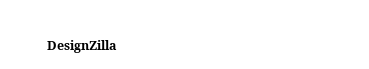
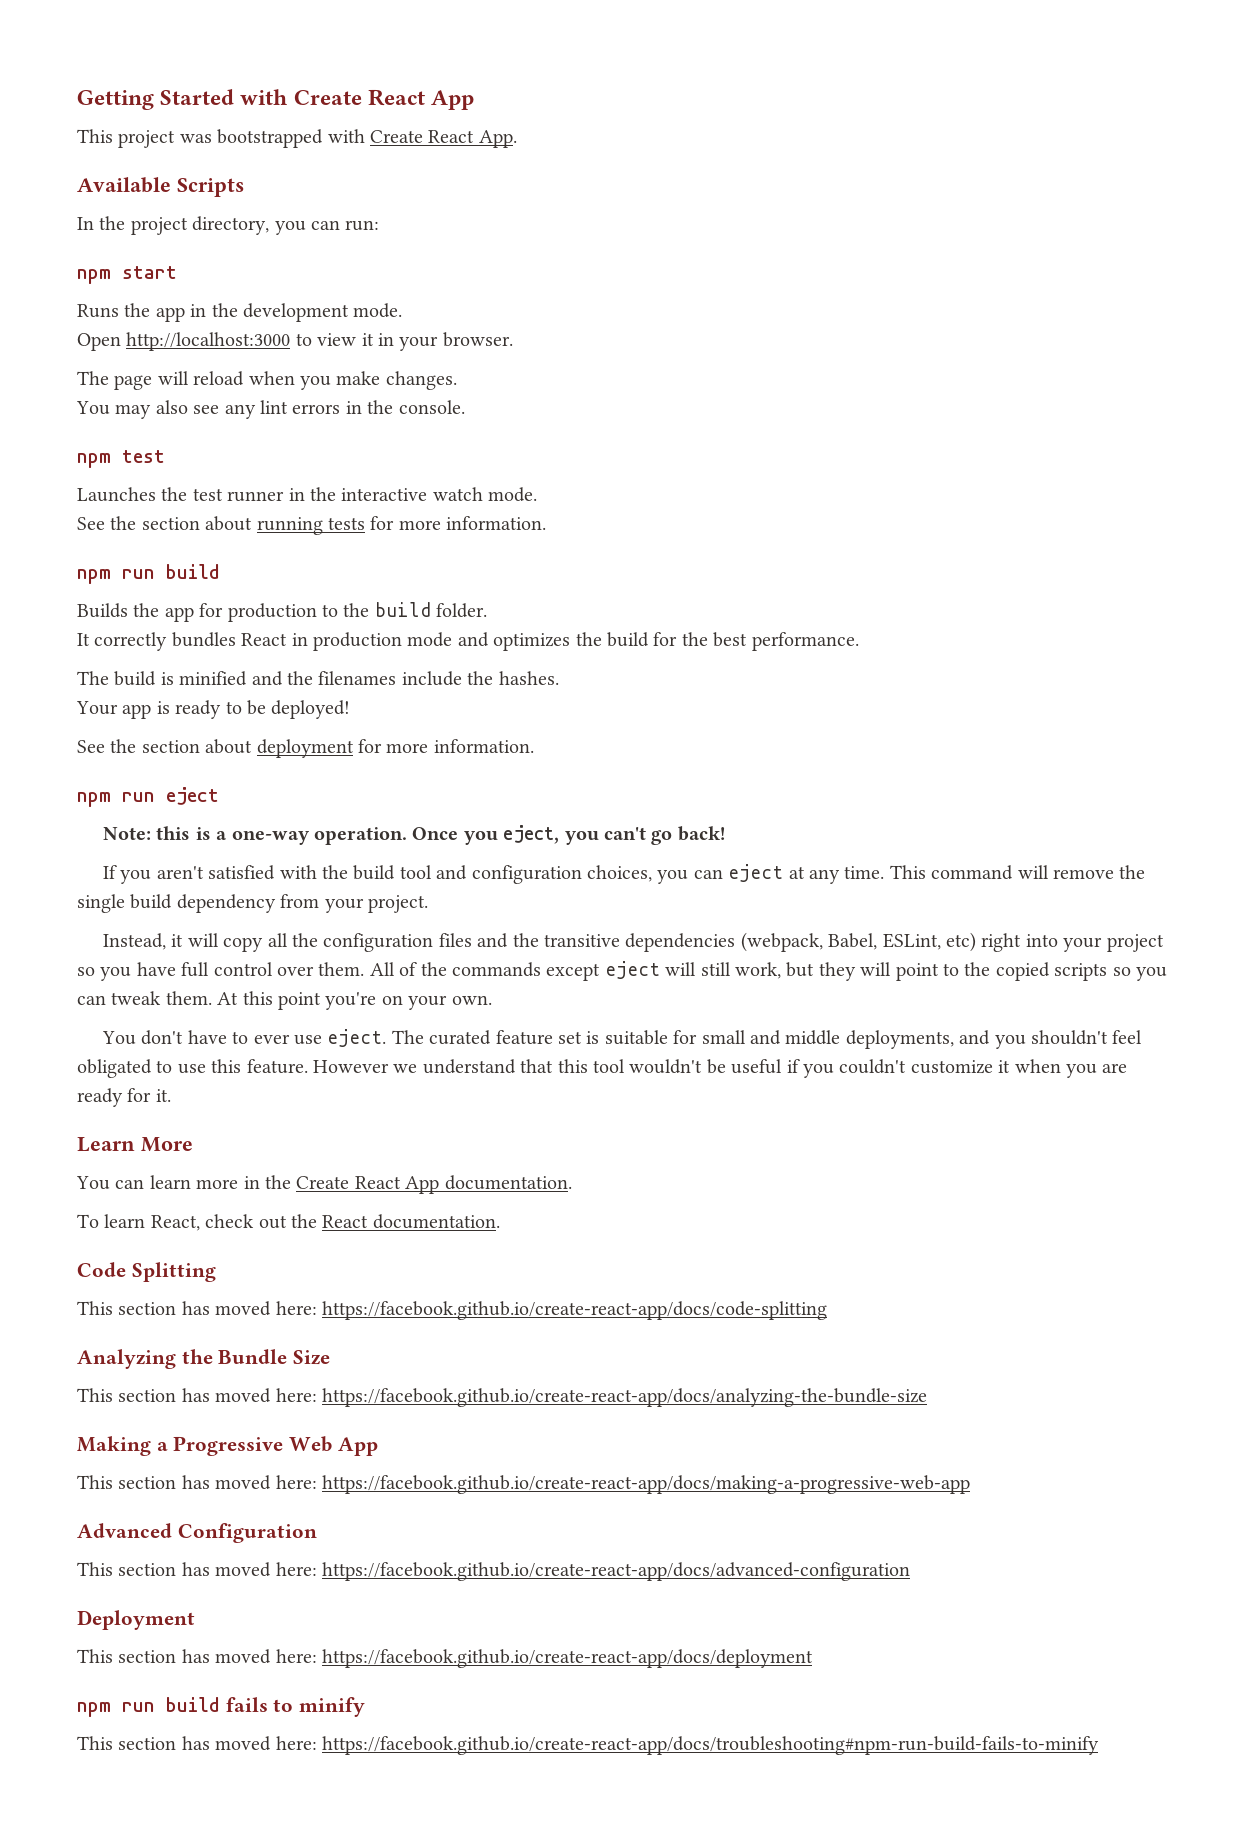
- DesignZilla
+ Getting Started with Create React App
+ This project was bootstrapped with Create React App.
+ Available Scripts
+ In the project directory, you can run:
+ npm start
+ Runs the app in the development mode.
+ Open http://localhost:3000 to view it in your browser.
+ The page will reload when you make changes.
+ You may also see any lint errors in the console.
+ npm test
+ Launches the test runner in the interactive watch mode.
+ See the section about running tests for more information.
+ npm run build
+ Builds the app for production to the build folder.
+ It correctly bundles React in production mode and optimizes the build for the best performance.
+ The build is minified and the filenames include the hashes.
+ Your app is ready to be deployed!
+ See the section about deployment for more information.
+ npm run eject
+ Note: this is a one-way operation. Once you eject, you can't go back!
+ If you aren't satisfied with the build tool and configuration choices, you can eject at any time. This command will remove the single build dependency from your project.
+ Instead, it will copy all the configuration files and the transitive dependencies (webpack, Babel, ESLint, etc) right into your project so you have full control over them. All of the commands except eject will still work, but they will point to the copied scripts so you can tweak them. At this point you're on your own.
+ You don't have to ever use eject. The curated feature set is suitable for small and middle deployments, and you shouldn't feel obligated to use this feature. However we understand that this tool wouldn't be useful if you couldn't customize it when you are ready for it.
+ Learn More
+ You can learn more in the Create React App documentation.
+ To learn React, check out the React documentation.
+ Code Splitting
+ This section has moved here: https://facebook.github.io/create-react-app/docs/code-splitting
+ Analyzing the Bundle Size
+ This section has moved here: https://facebook.github.io/create-react-app/docs/analyzing-the-bundle-size
+ Making a Progressive Web App
+ This section has moved here: https://facebook.github.io/create-react-app/docs/making-a-progressive-web-app
+ Advanced Configuration
+ This section has moved here: https://facebook.github.io/create-react-app/docs/advanced-configuration
+ Deployment
+ This section has moved here: https://facebook.github.io/create-react-app/docs/deployment
+ npm run build fails to minify
+ This section has moved here: https://facebook.github.io/create-react-app/docs/troubleshooting#npm-run-build-fails-to-minify

